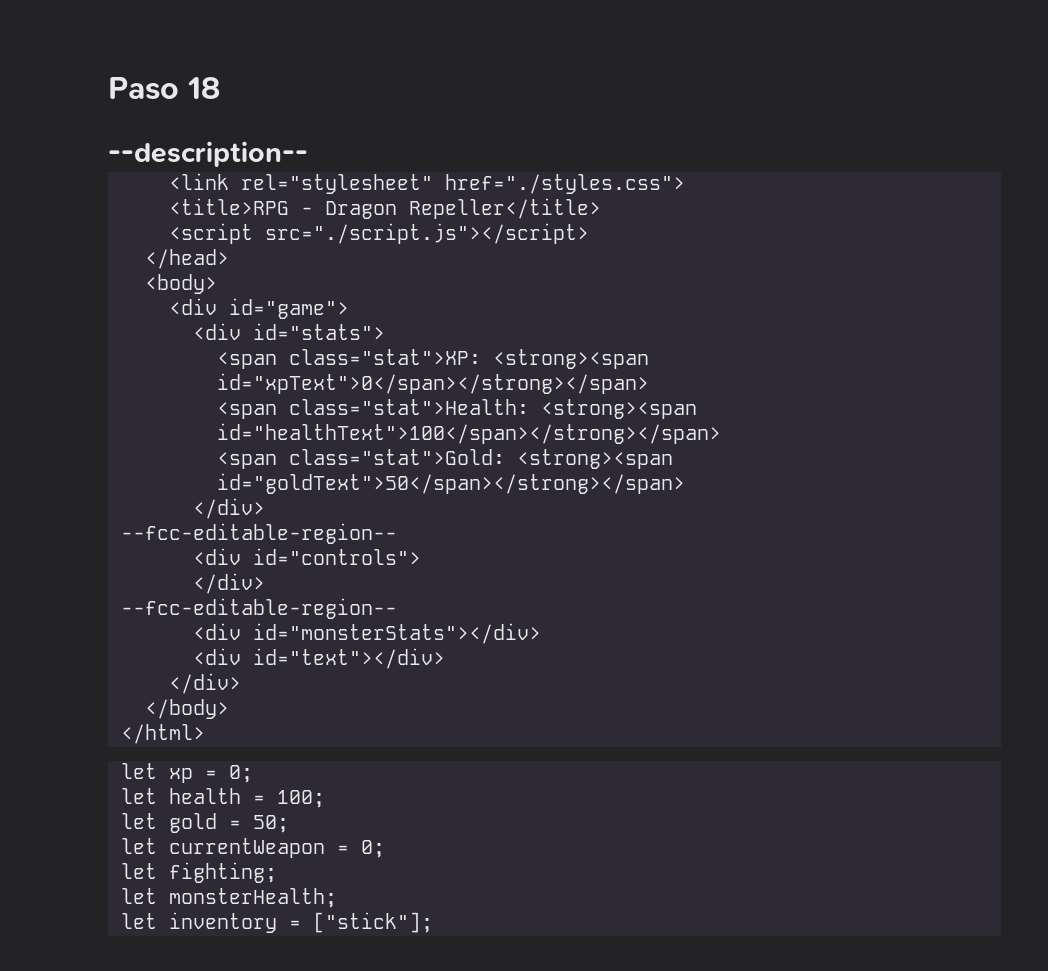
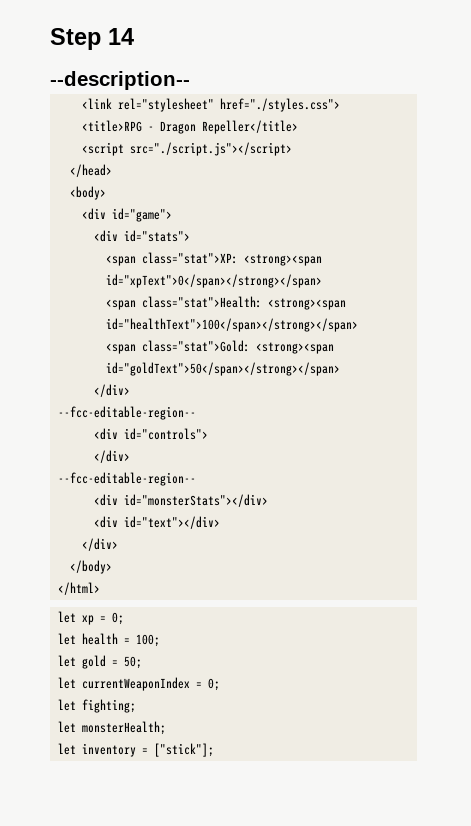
- Paso 18
+ Step 14
- let currentWeapon = 0;
+ let currentWeaponIndex = 0;

